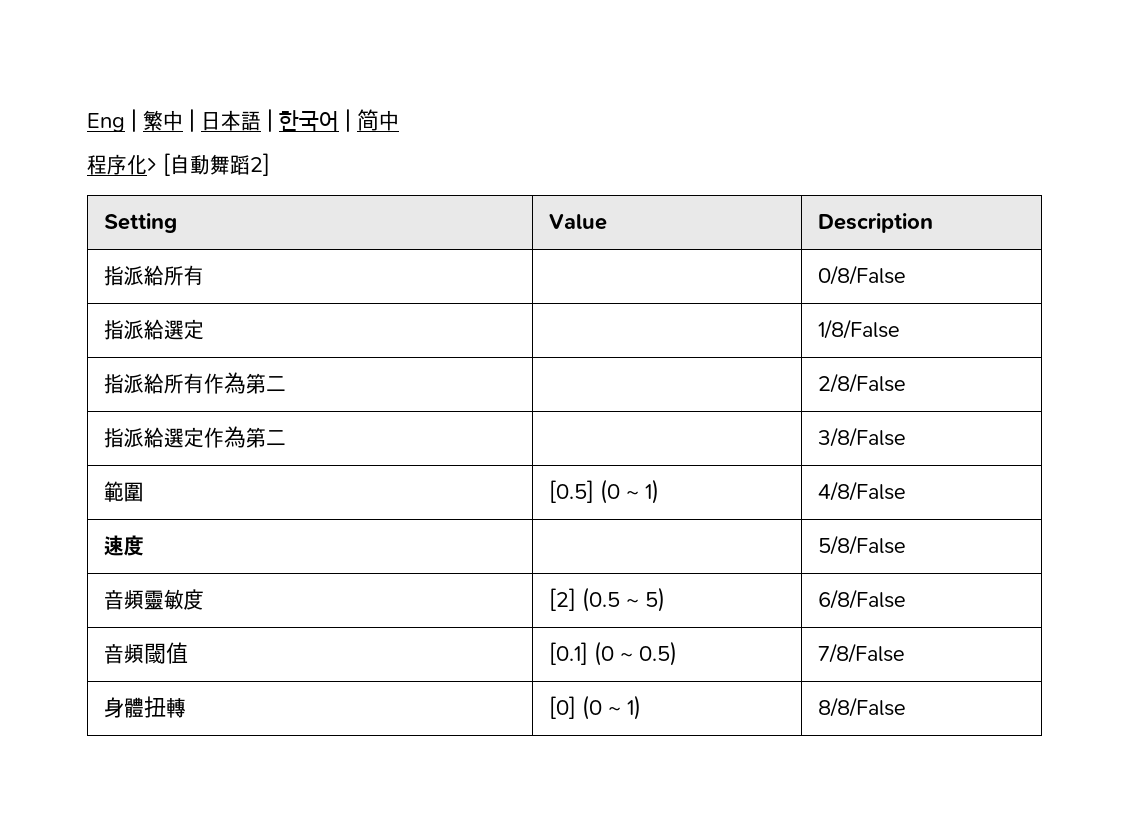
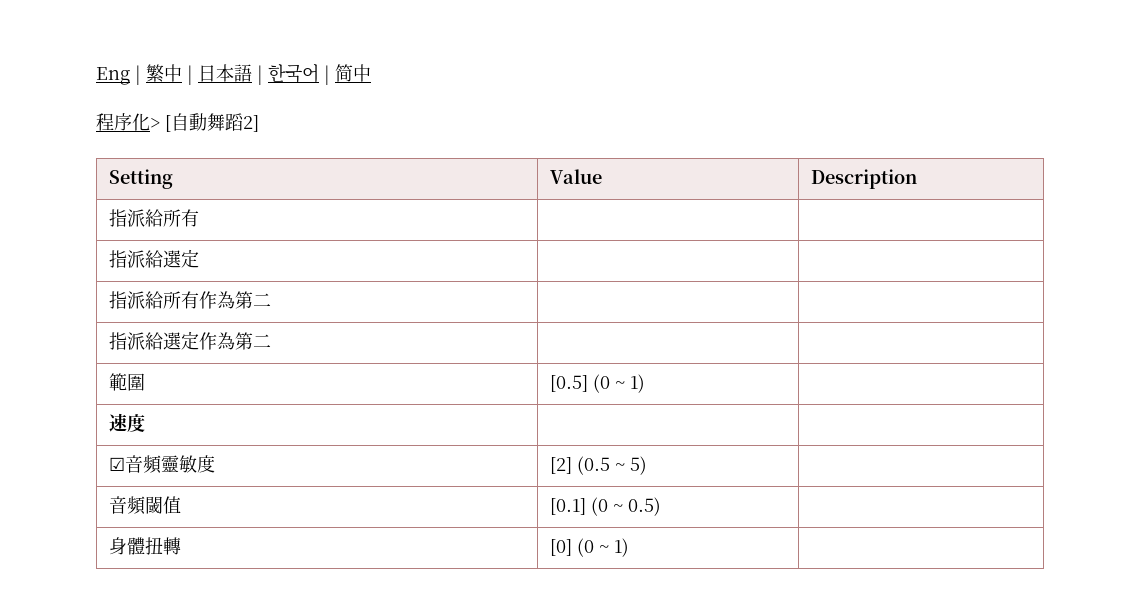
- 指派給所有 | | 0/8/False
+ 指派給所有 | |
- 指派給選定 | | 1/8/False
+ 指派給選定 | |
- 指派給所有作為第二 | | 2/8/False
+ 指派給所有作為第二 | |
- 指派給選定作為第二 | | 3/8/False
+ 指派給選定作為第二 | |
- 範圍 | [0.5] (0 ~ 1) | 4/8/False
+ 範圍 | [0.5] (0 ~ 1) |
- 速度 | | 5/8/False
- 音頻靈敏度 | [2] (0.5 ~ 5) | 6/8/False
+ 速度 | |
+ ☑音頻靈敏度 | [2] (0.5 ~ 5) |
- 音頻閾值 | [0.1] (0 ~ 0.5) | 7/8/False
+ 音頻閾值 | [0.1] (0 ~ 0.5) |
- 身體扭轉 | [0] (0 ~ 1) | 8/8/False
+ 身體扭轉 | [0] (0 ~ 1) |

